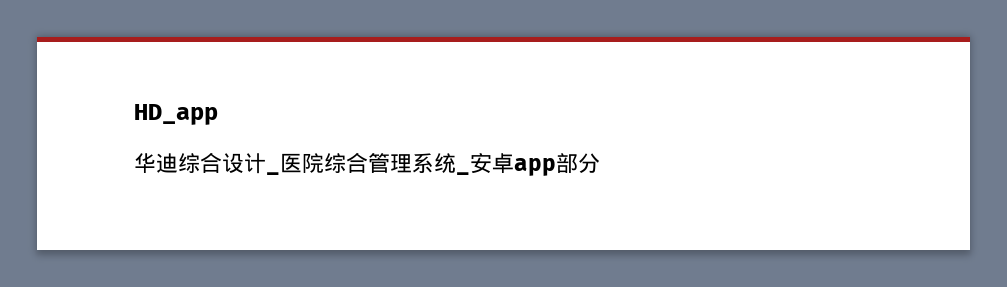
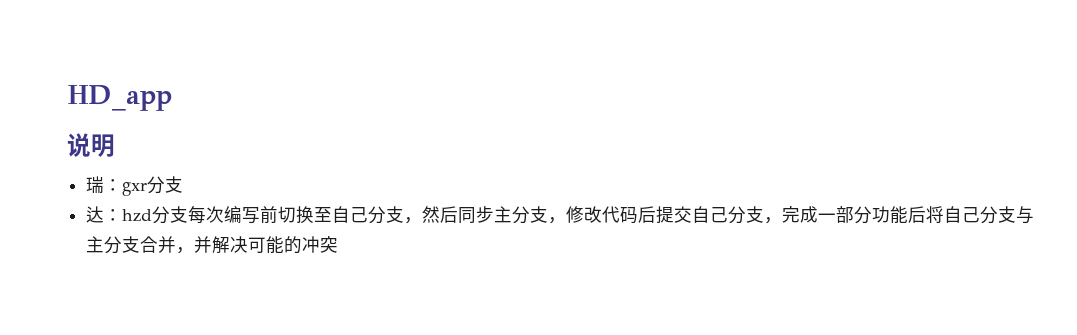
- 华迪综合设计_医院综合管理系统_安卓app部分
+ 说明
+ 瑞：gxr分支
+ 达：hzd分支每次编写前切换至自己分支，然后同步主分支，修改代码后提交自己分支，完成一部分功能后将自己分支与主分支合并，并解决可能的冲突

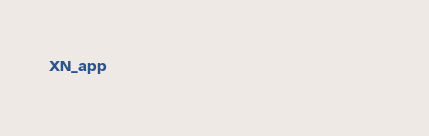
- HD_app
- 说明
- 瑞：gxr分支
- 达：hzd分支每次编写前切换至自己分支，然后同步主分支，修改代码后提交自己分支，完成一部分功能后将自己分支与主分支合并，并解决可能的冲突
+ XN_app

